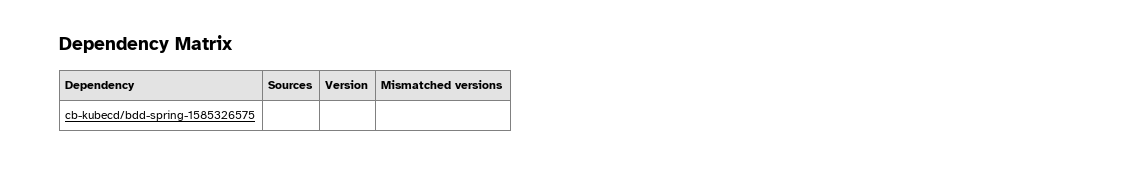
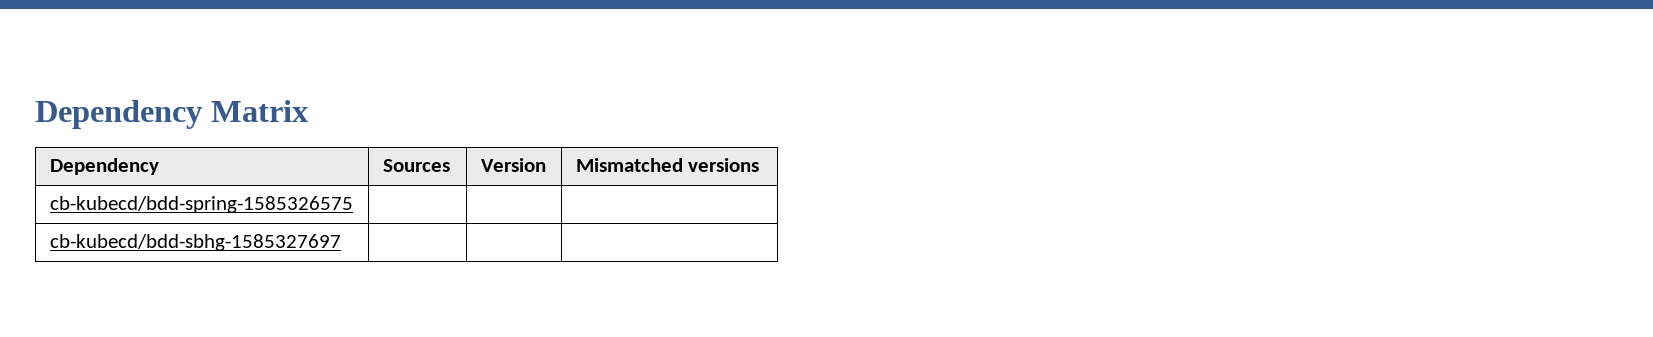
+ cb-kubecd/bdd-sbhg-1585327697 | | |

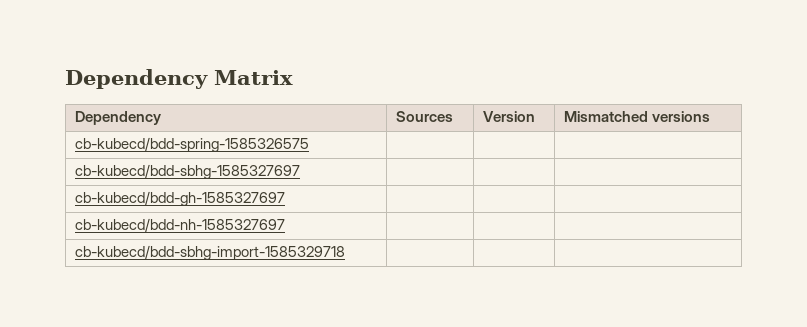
+ cb-kubecd/bdd-gh-1585327697 | | |
+ cb-kubecd/bdd-nh-1585327697 | | |
+ cb-kubecd/bdd-sbhg-import-1585329718 | | |

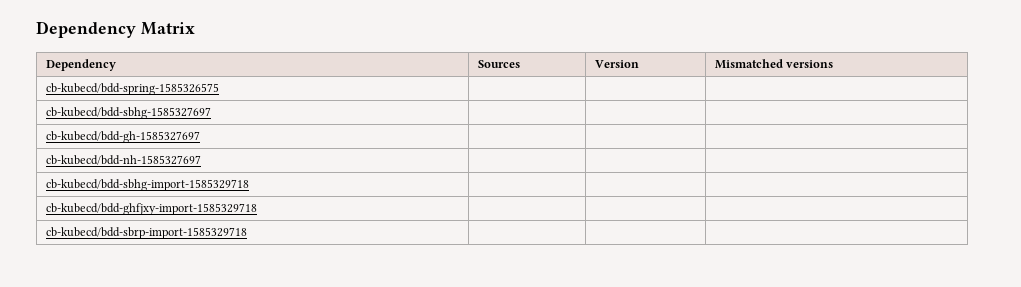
+ cb-kubecd/bdd-ghfjxy-import-1585329718 | | |
+ cb-kubecd/bdd-sbrp-import-1585329718 | | |

